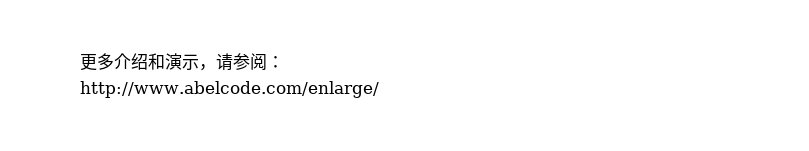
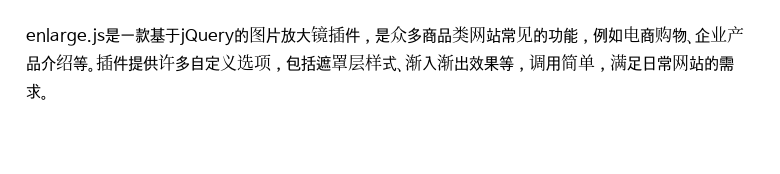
- 更多介绍和演示，请参阅：
- http://www.abelcode.com/enlarge/
+ enlarge.js是一款基于jQuery的图片放大镜插件，是众多商品类网站常见的功能，例如电商购物、企业产品介绍等。插件提供许多自定义选项，包括遮罩层样式、渐入渐出效果等，调用简单，满足日常网站的需求。

